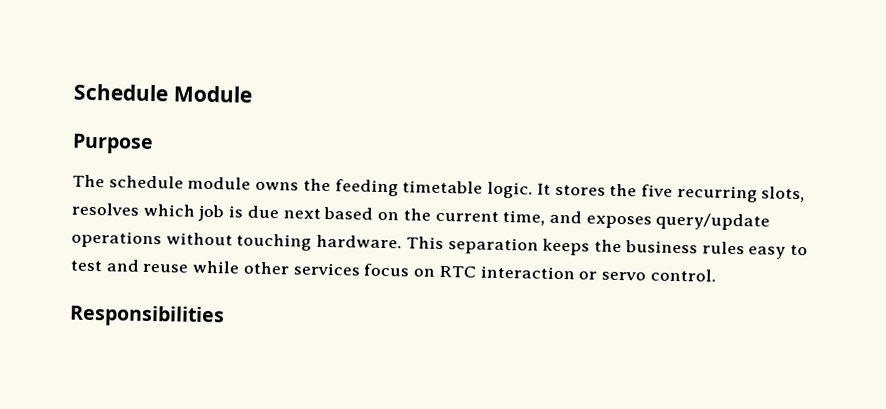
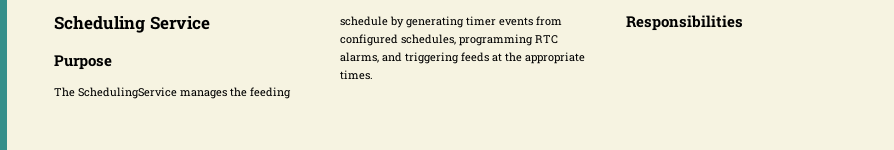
- Schedule Module
+ Scheduling Service
- The schedule module owns the feeding timetable logic. It stores the five recurring slots, resolves which job is due next based on the current time, and exposes query/update operations without touching hardware. This separation keeps the business rules easy to test and reuse while other services focus on RTC interaction or servo control.
+ The SchedulingService manages the feeding schedule by generating timer events from configured schedules, programming RTC alarms, and triggering feeds at the appropriate times.

